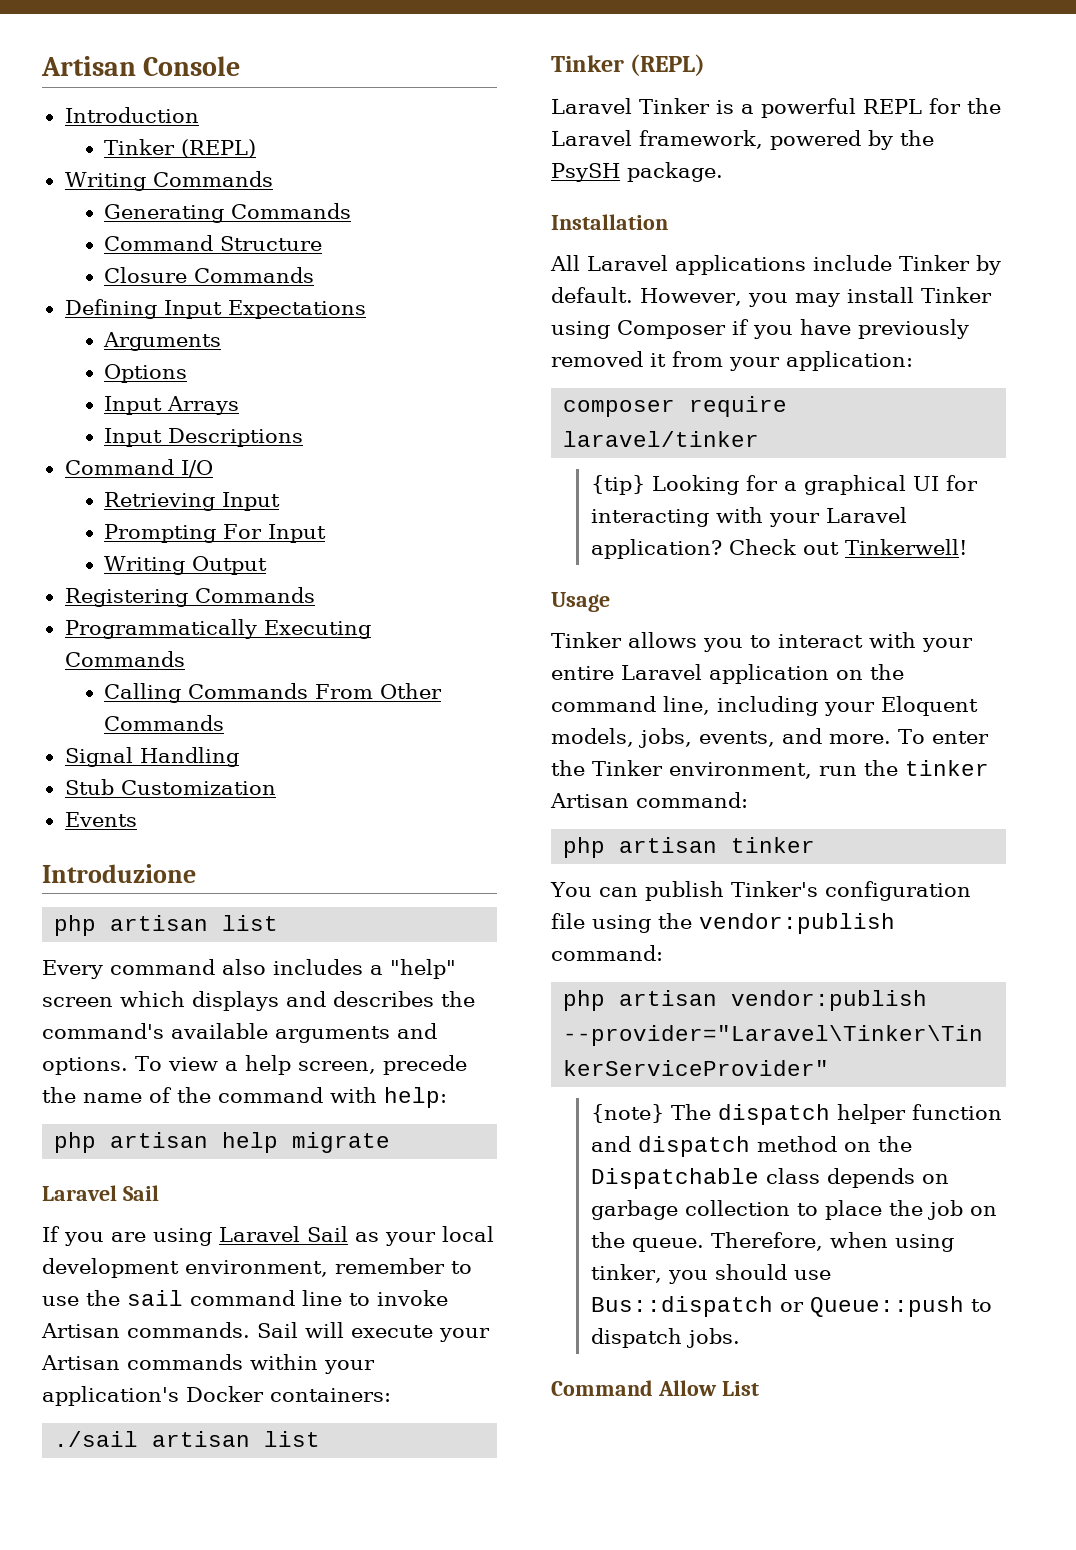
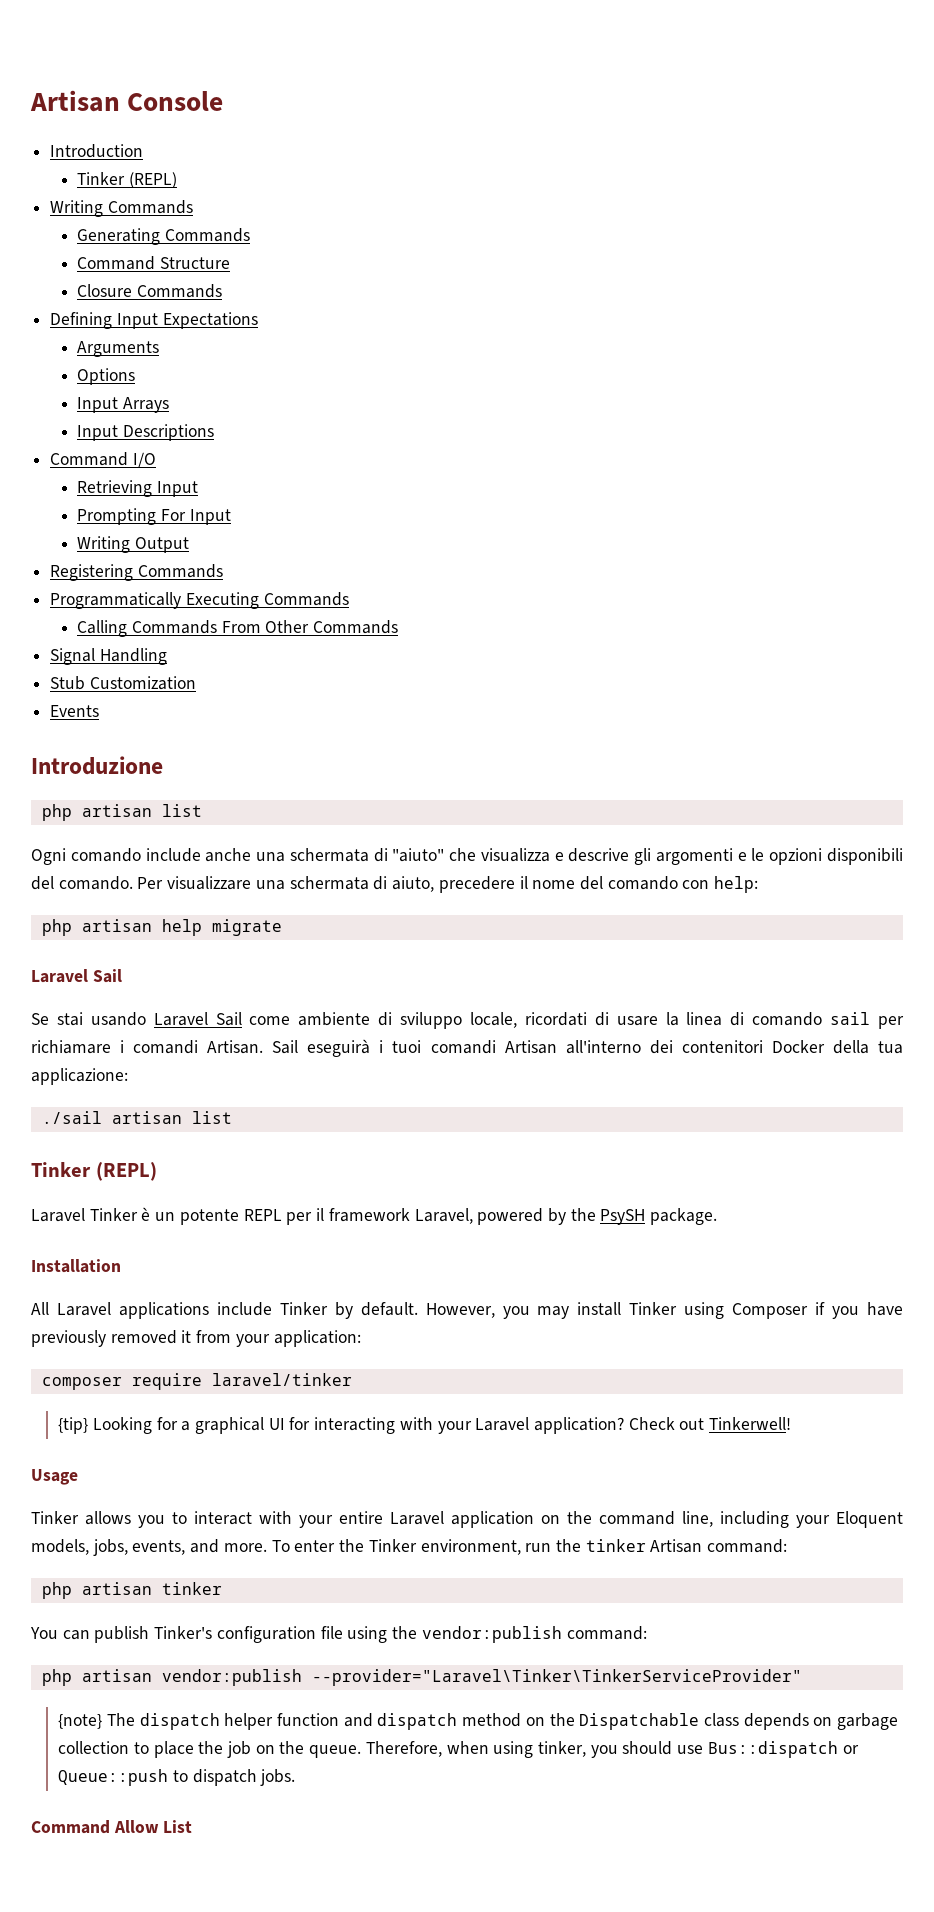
- Every command also includes a "help" screen which displays and describes the command's available arguments and options. To view a help screen, precede the name of the command with help:
+ Ogni comando include anche una schermata di "aiuto" che visualizza e descrive gli argomenti e le opzioni disponibili del comando. Per visualizzare una schermata di aiuto, precedere il nome del comando con help:
- If you are using Laravel Sail as your local development environment, remember to use the sail command line to invoke Artisan commands. Sail will execute your Artisan commands within your application's Docker containers:
+ Se stai usando Laravel Sail come ambiente di sviluppo locale, ricordati di usare la linea di comando sail per richiamare i comandi Artisan. Sail eseguirà i tuoi comandi Artisan all'interno dei contenitori Docker della tua applicazione:
- Laravel Tinker is a powerful REPL for the Laravel framework, powered by the PsySH package.
+ Laravel Tinker è un potente REPL per il framework Laravel, powered by the PsySH package.

